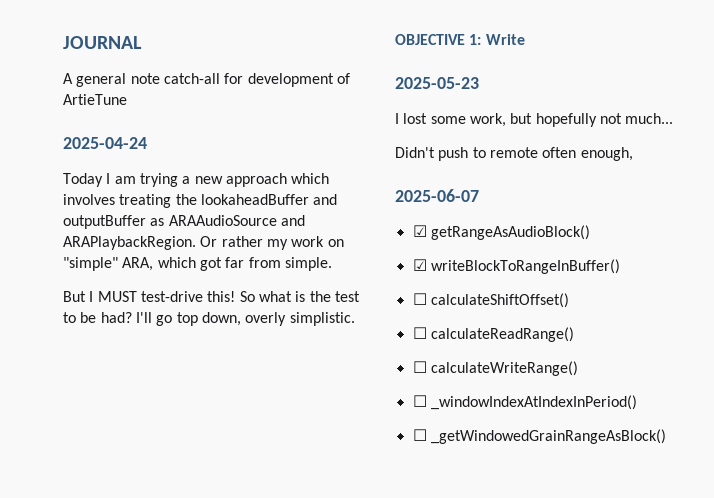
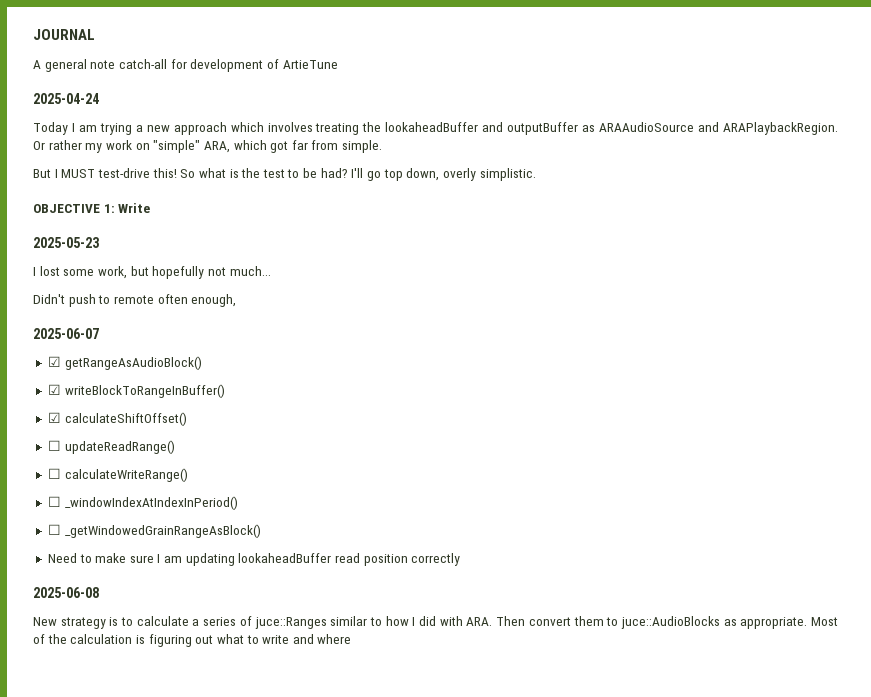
- ☐ calculateShiftOffset()
+ ☑ calculateShiftOffset()
- ☐ calculateReadRange()
+ ☐ updateReadRange()
+ Need to make sure I am updating lookaheadBuffer read position correctly
+ 2025-06-08
+ New strategy is to calculate a series of juce::Ranges similar to how I did with ARA. Then convert them to juce::AudioBlocks as appropriate. Most of the calculation is figuring out what to write and where

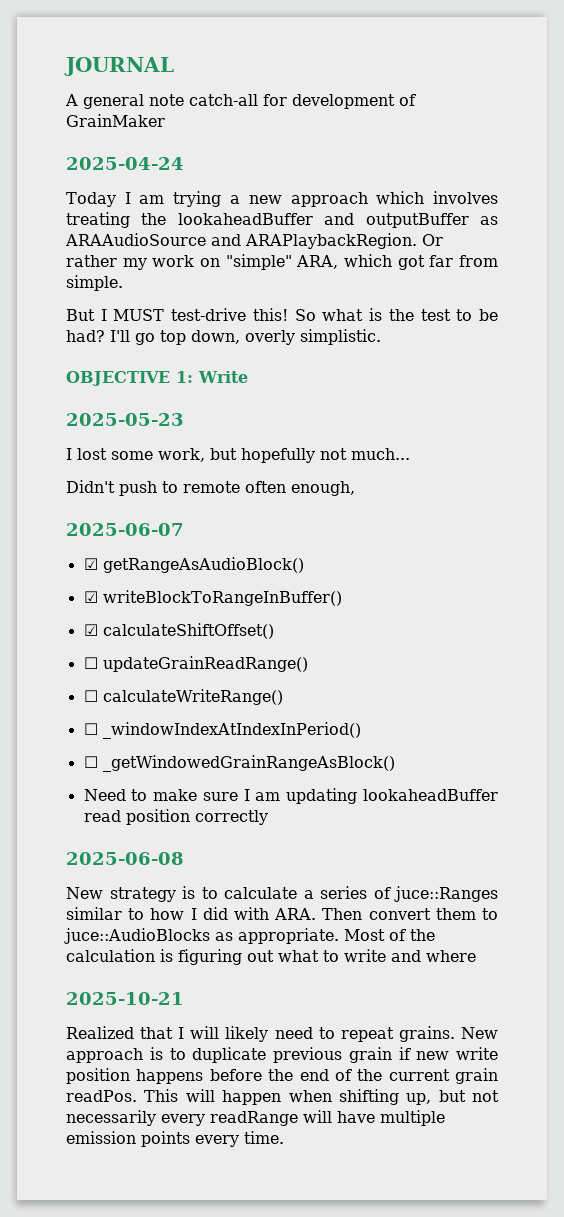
- A general note catch-all for development of ArtieTune
+ A general note catch-all for development of GrainMaker
- ☐ updateReadRange()
+ ☐ updateGrainReadRange()
+ 2025-10-21
+ Realized that I will likely need to repeat grains. New approach is to duplicate previous grain if new write position happens before the end of the current grain readPos. This will happen when shifting up, but not necessarily every readRange will have multiple emission points every time.

